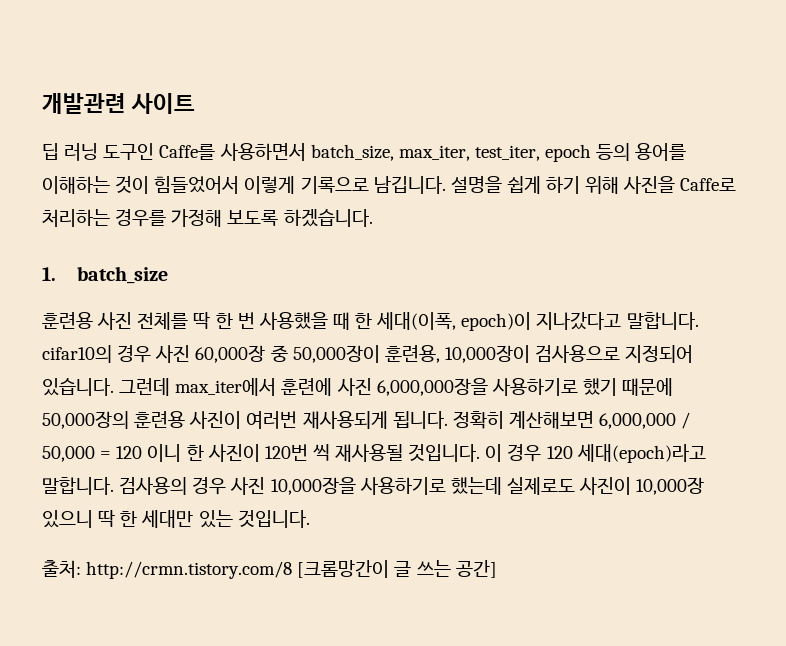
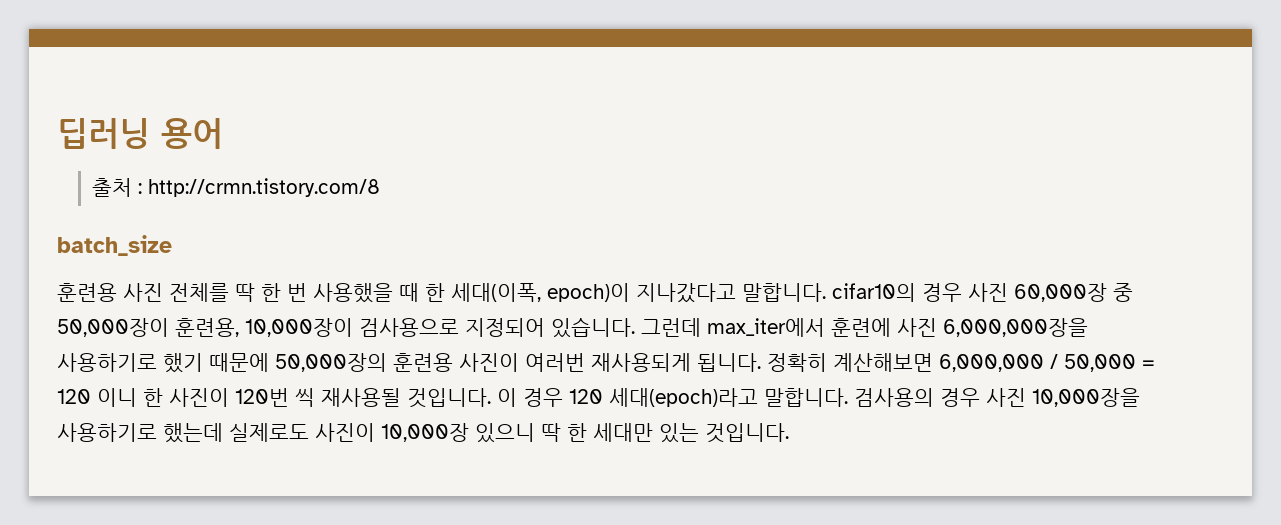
- 개발관련 사이트
- 딥 러닝 도구인 Caffe를 사용하면서 batch_size, max_iter, test_iter, epoch 등의 용어를 이해하는 것이 힘들었어서 이렇게 기록으로 남깁니다. 설명을 쉽게 하기 위해 사진을 Caffe로 처리하는 경우를 가정해 보도록 하겠습니다.
- 1. batch_size
+ 딥러닝 용어
+ 출처 : http://crmn.tistory.com/8
+ batch_size
- 출처: http://crmn.tistory.com/8 [크롬망간이 글 쓰는 공간]

